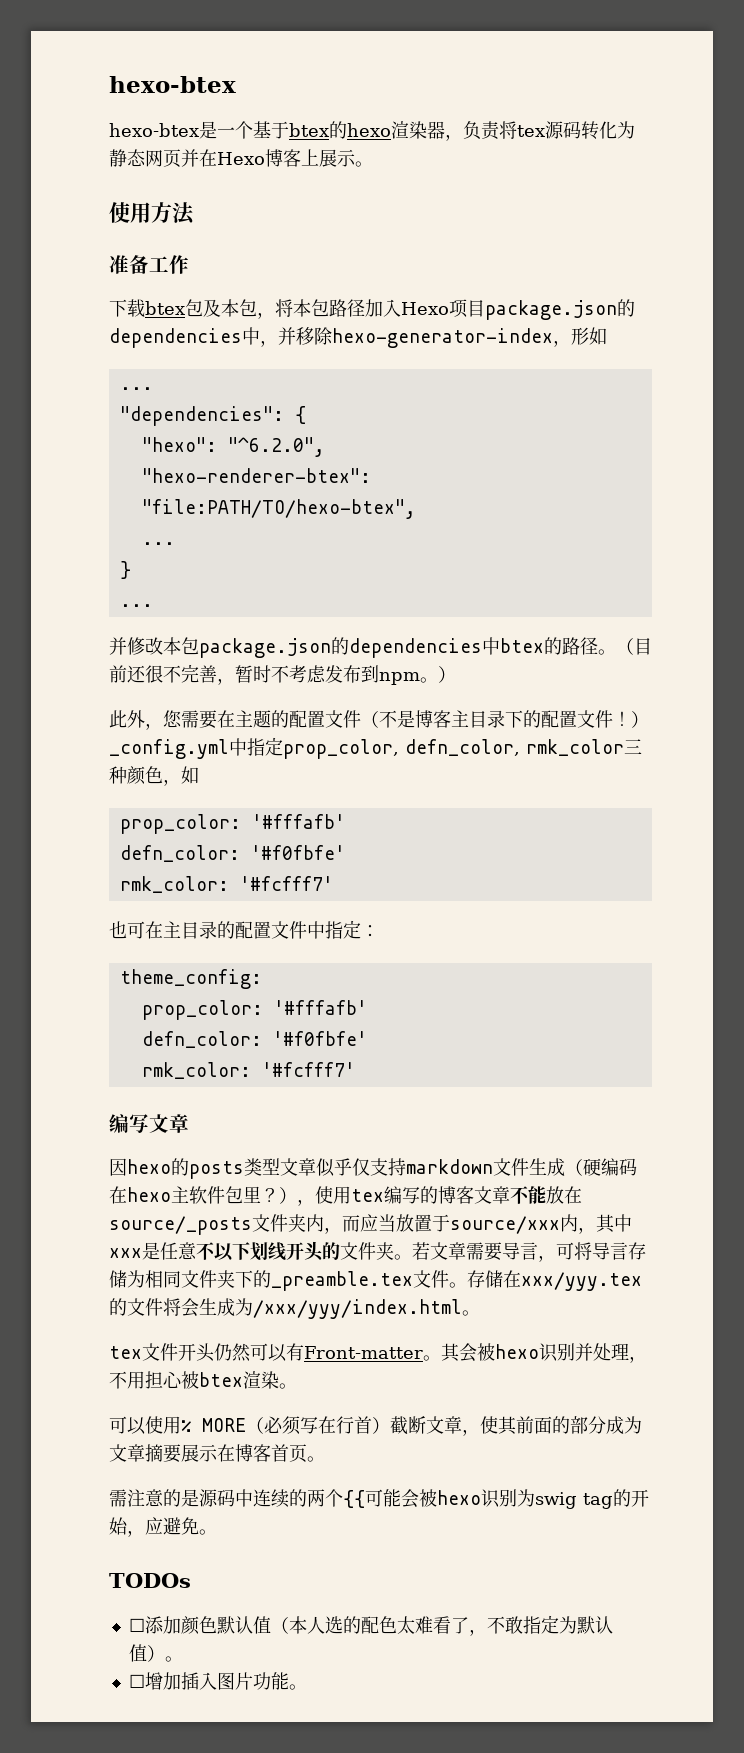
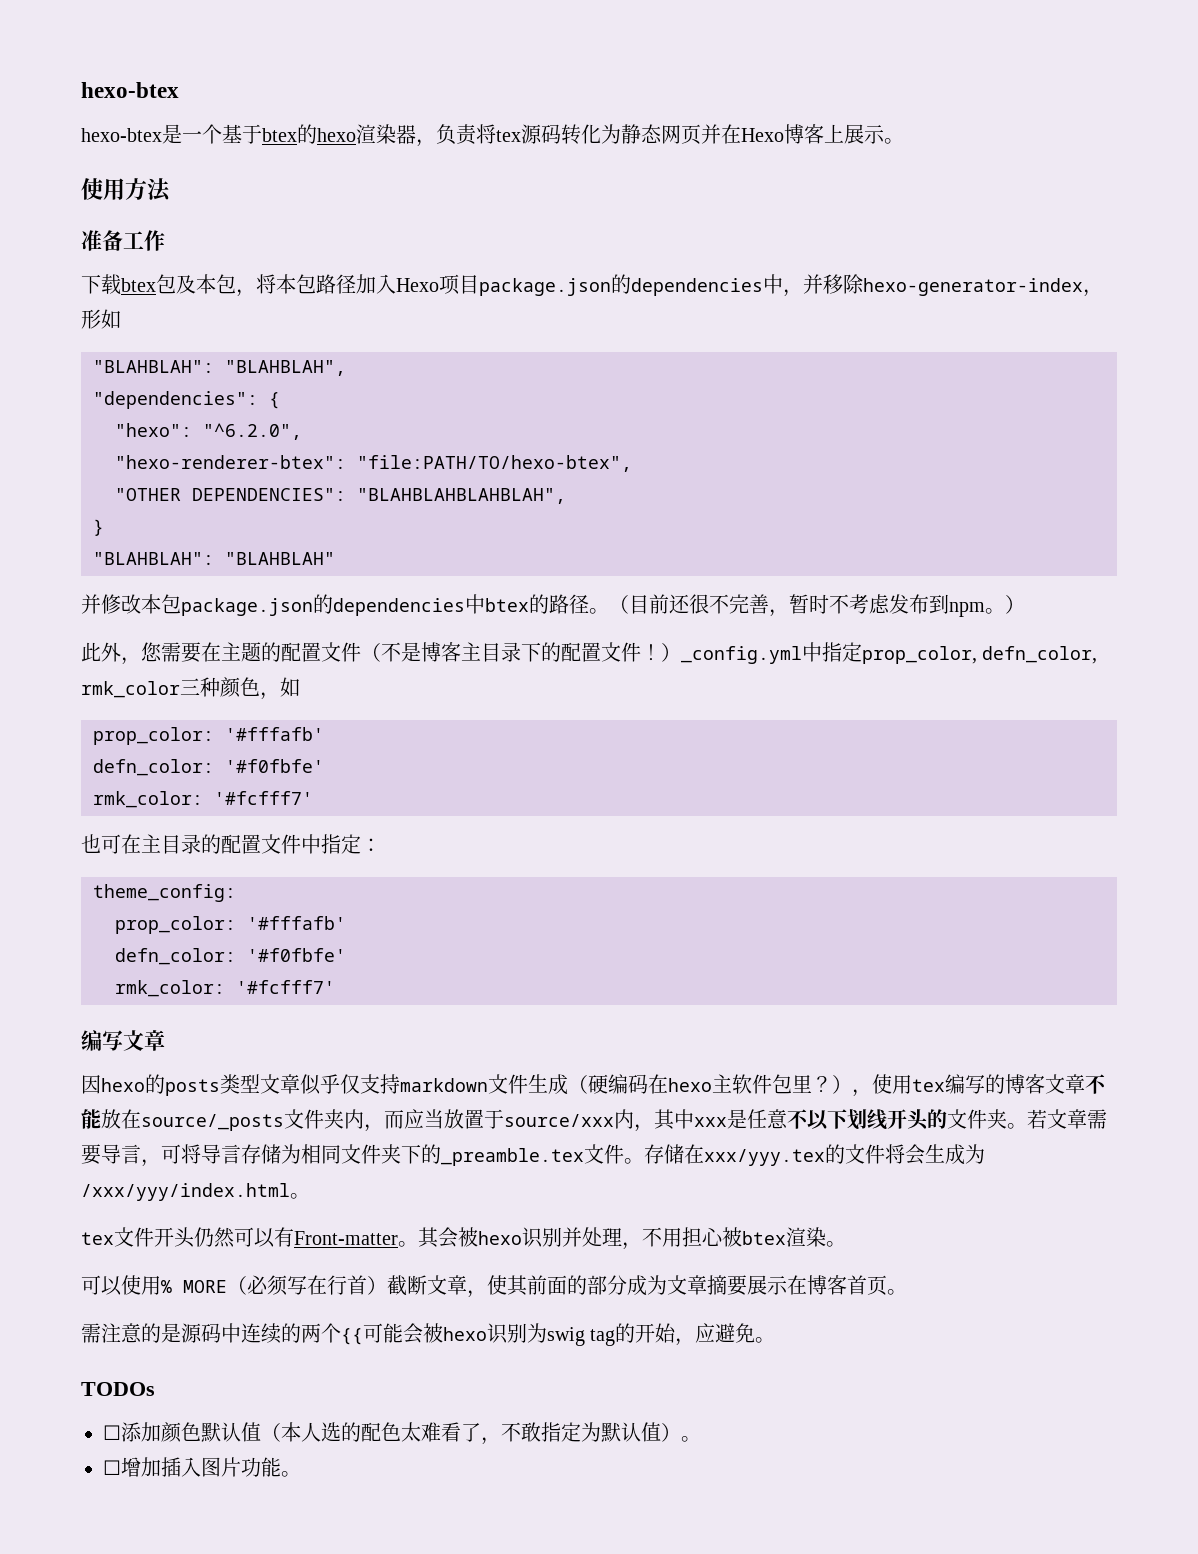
  下载btex包及本包，将本包路径加入Hexo项目package.json的dependencies中，并移除hexo-generator-index，形如
- ...
+ "BLAHBLAH": "BLAHBLAH",
  "hexo-renderer-btex": "file:PATH/TO/hexo-btex",
- ...
+ "OTHER DEPENDENCIES": "BLAHBLAHBLAHBLAH",
  }
- ...
+ "BLAHBLAH": "BLAHBLAH"

